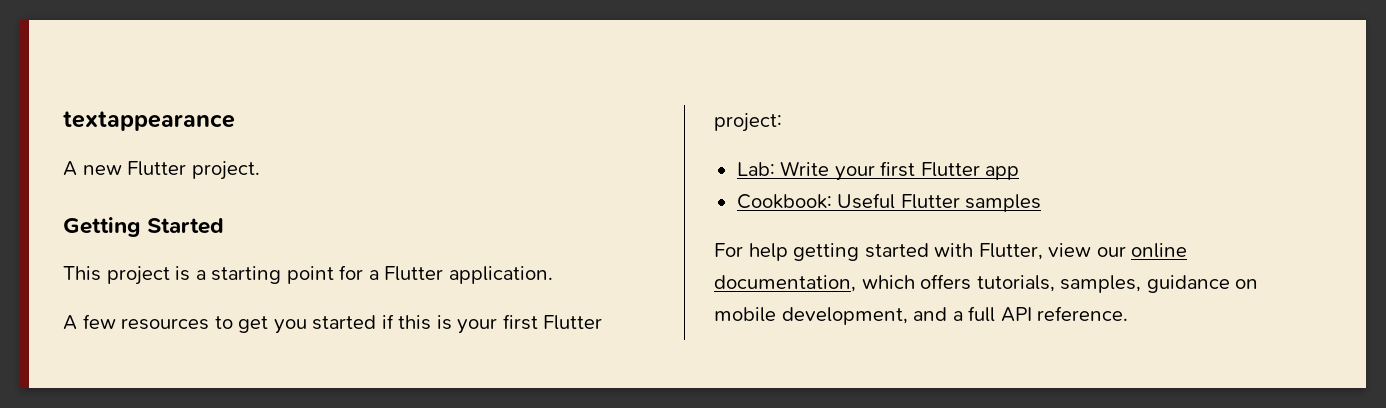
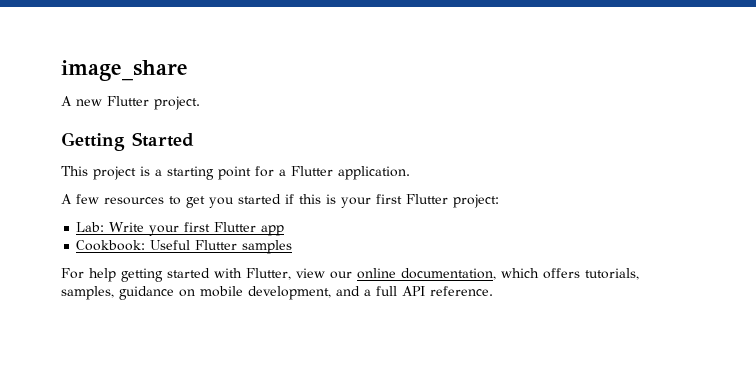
- textappearance
+ image_share

